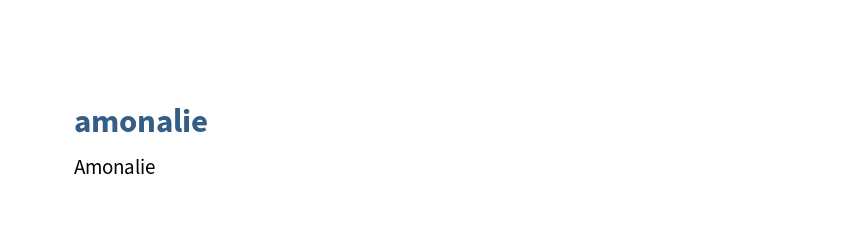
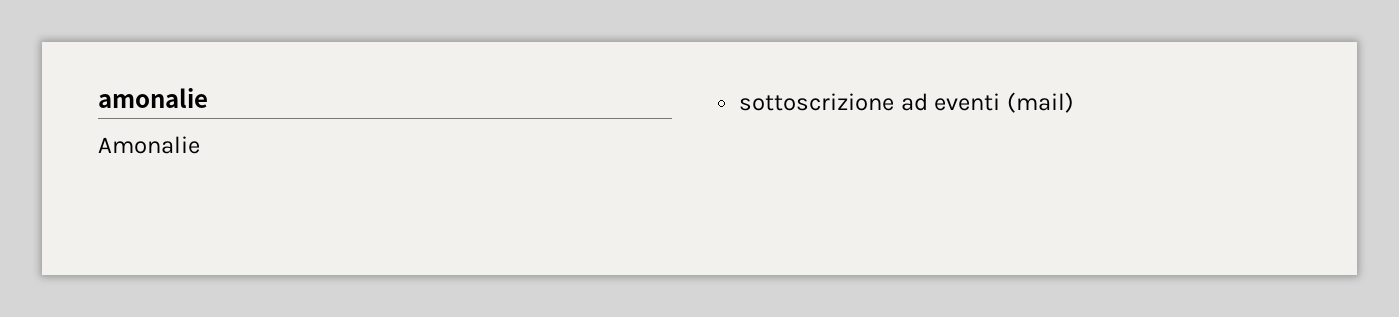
+ sottoscrizione ad eventi (mail)

